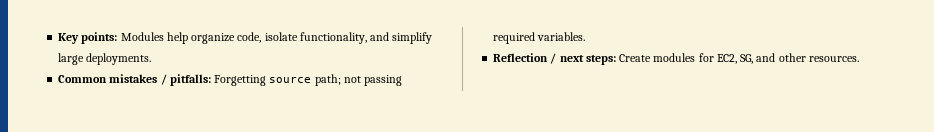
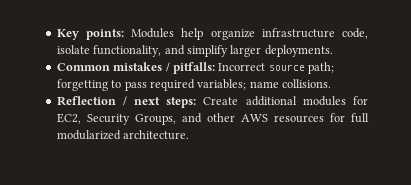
- Key points: Modules help organize code, isolate functionality, and simplify large deployments.
+ Key points: Modules help organize infrastructure code, isolate functionality, and simplify larger deployments.
- Common mistakes / pitfalls: Forgetting source path; not passing required variables.
+ Common mistakes / pitfalls: Incorrect source path; forgetting to pass required variables; name collisions.
- Reflection / next steps: Create modules for EC2, SG, and other resources.
+ Reflection / next steps: Create additional modules for EC2, Security Groups, and other AWS resources for full modularized architecture.

